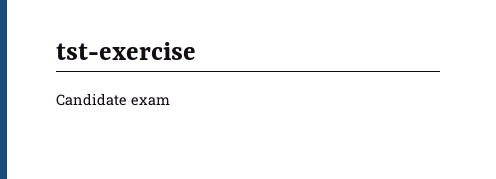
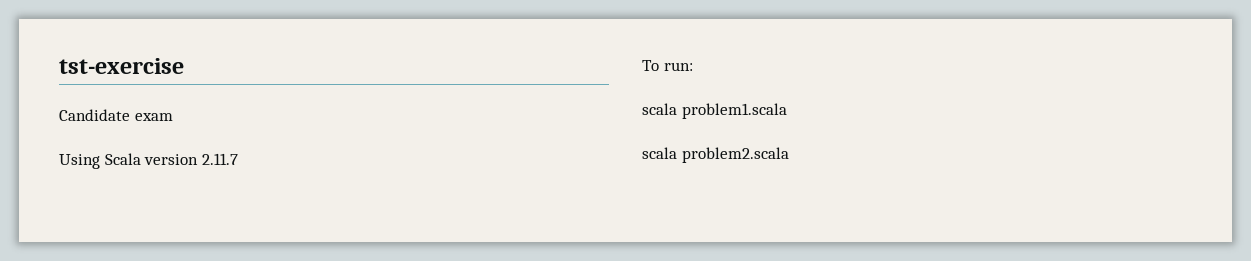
+ Using Scala version 2.11.7
+ To run:
+ scala problem1.scala
+ scala problem2.scala

